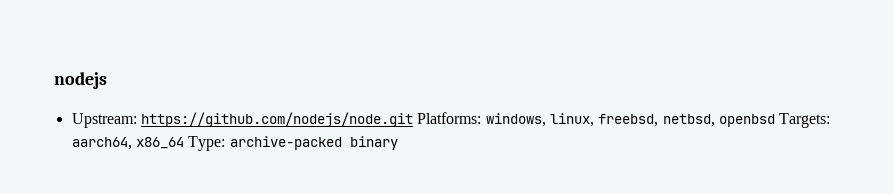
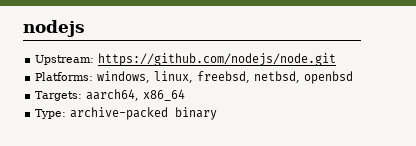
- Upstream: https://github.com/nodejs/node.git Platforms: windows, linux, freebsd, netbsd, openbsd Targets: aarch64, x86_64 Type: archive-packed binary
+ Upstream: https://github.com/nodejs/node.git
+ Platforms: windows, linux, freebsd, netbsd, openbsd
+ Targets: aarch64, x86_64
+ Type: archive-packed binary

